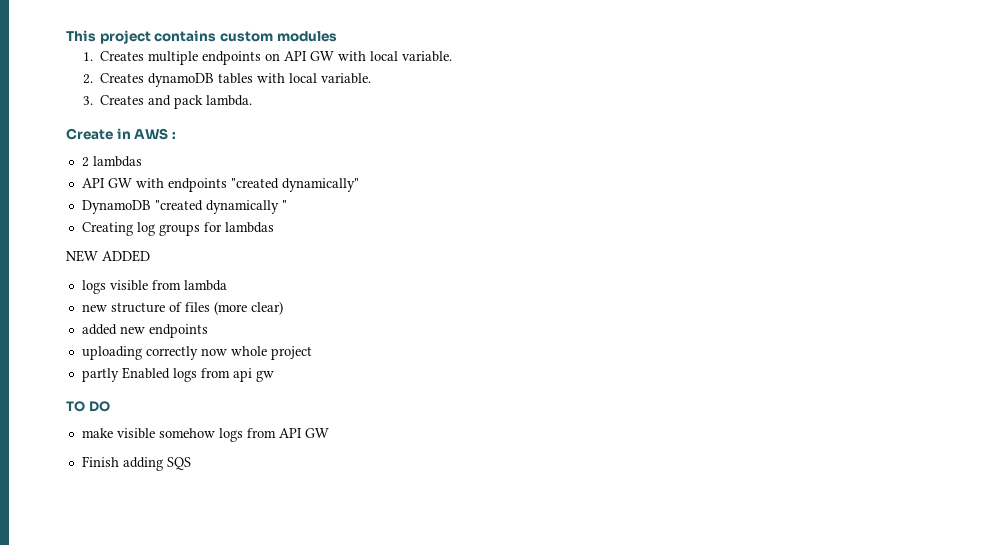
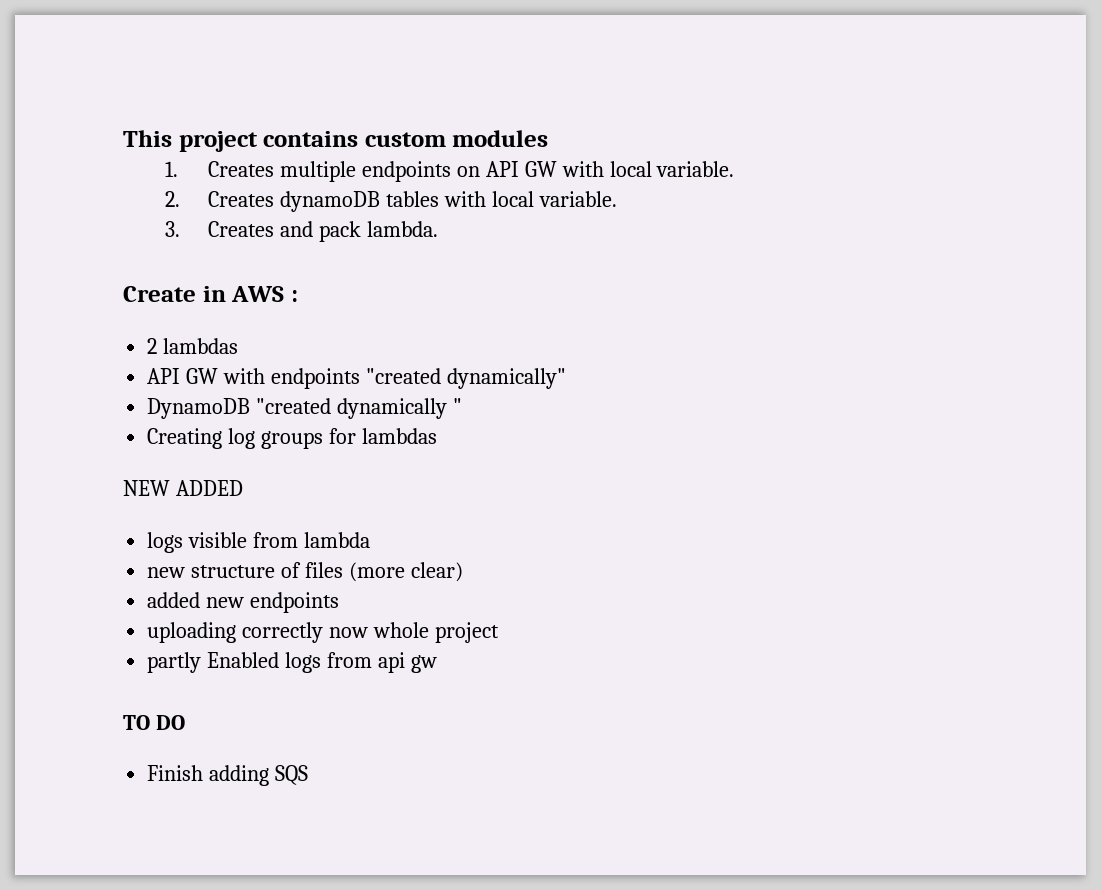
- make visible somehow logs from API GW

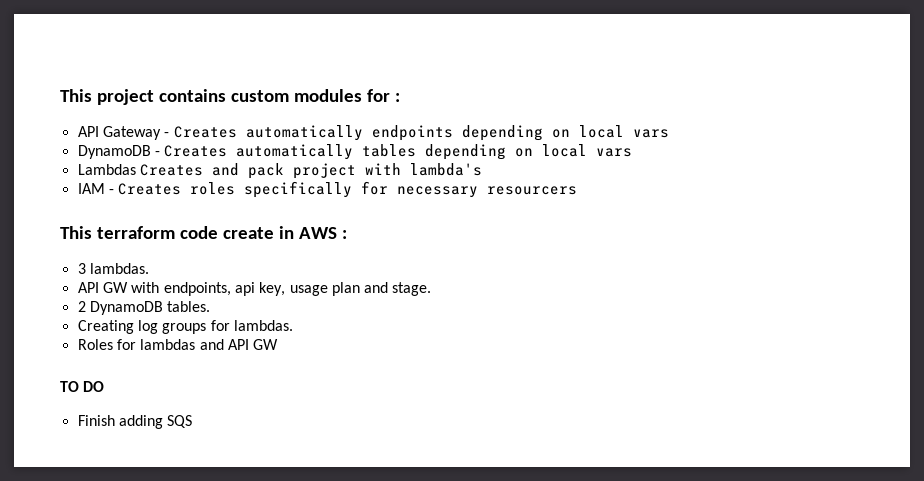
- This project contains custom modules
- 1. Creates multiple endpoints on API GW with local variable.
- 2. Creates dynamoDB tables with local variable.
- 3. Creates and pack lambda.
- Create in AWS :
+ This project contains custom modules for :
+ API Gateway - Creates automatically endpoints depending on local vars
+ DynamoDB - Creates automatically tables depending on local vars
+ Lambdas Creates and pack project with lambda's
+ IAM - Creates roles specifically for necessary resourcers
+ This terraform code create in AWS :
- 2 lambdas
- API GW with endpoints "created dynamically"
- DynamoDB "created dynamically "
- Creating log groups for lambdas
- NEW ADDED
- logs visible from lambda
- new structure of files (more clear)
- added new endpoints
- uploading correctly now whole project
- partly Enabled logs from api gw
+ 3 lambdas.
+ API GW with endpoints, api key, usage plan and stage.
+ 2 DynamoDB tables.
+ Creating log groups for lambdas.
+ Roles for lambdas and API GW

